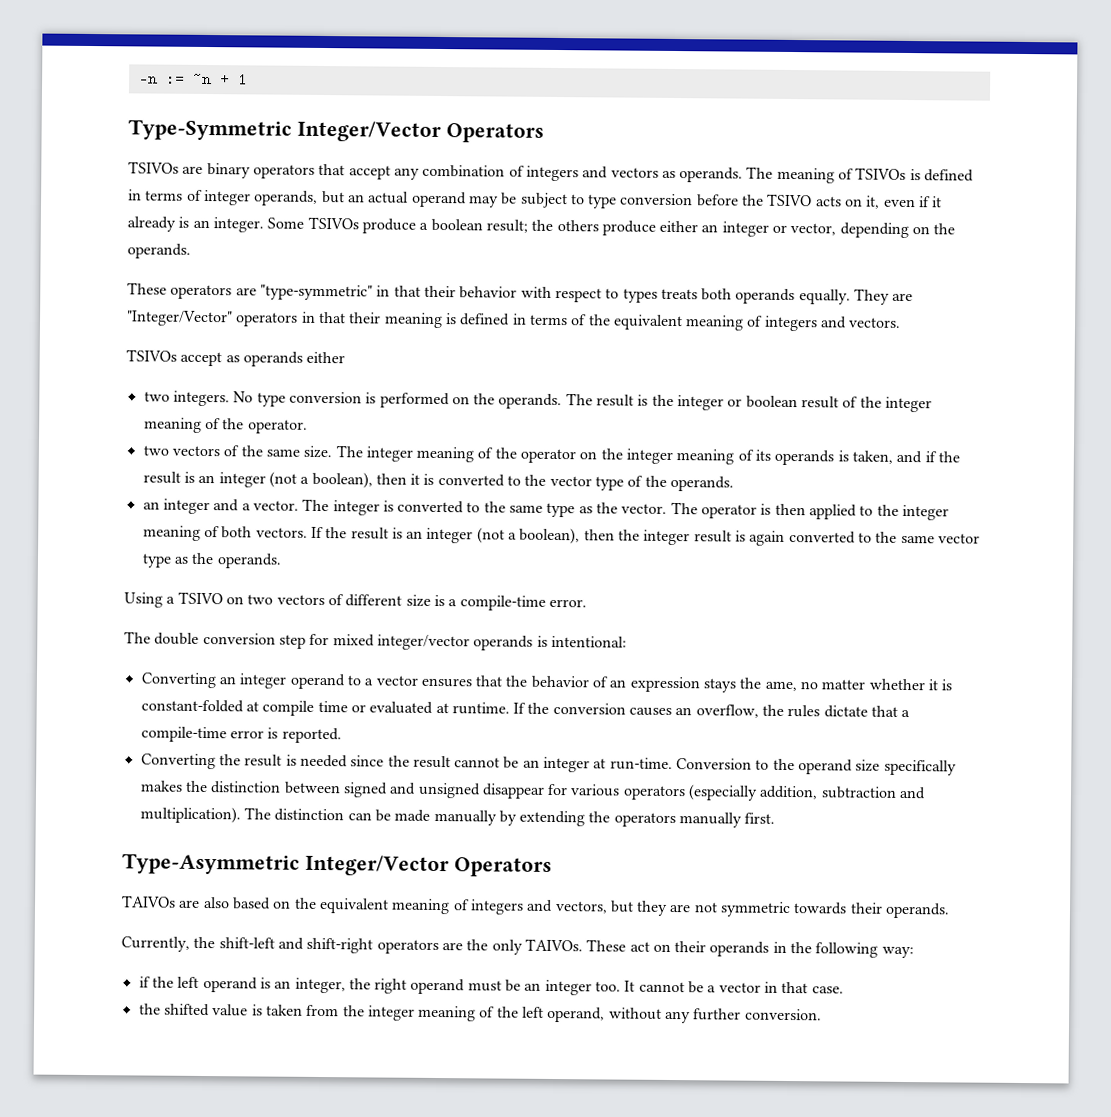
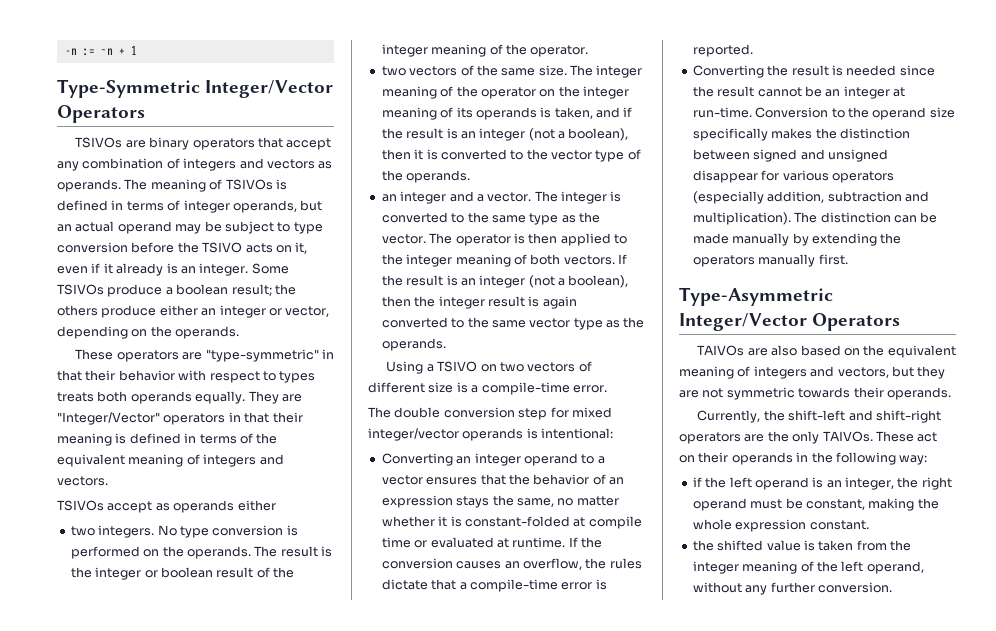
- Converting an integer operand to a vector ensures that the behavior of an expression stays the ame, no matter whether it is constant-folded at compile time or evaluated at runtime.
+ Converting an integer operand to a vector ensures that the behavior of an expression stays the same, no matter whether it is constant-folded at compile time or evaluated at runtime.
- if the left operand is an integer, the right operand must be an integer too. It cannot be a vector in that case.
+ if the left operand is an integer, the right operand must be constant, making the whole expression constant.

